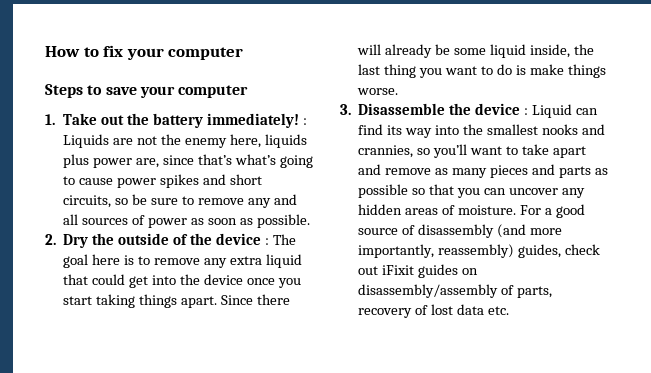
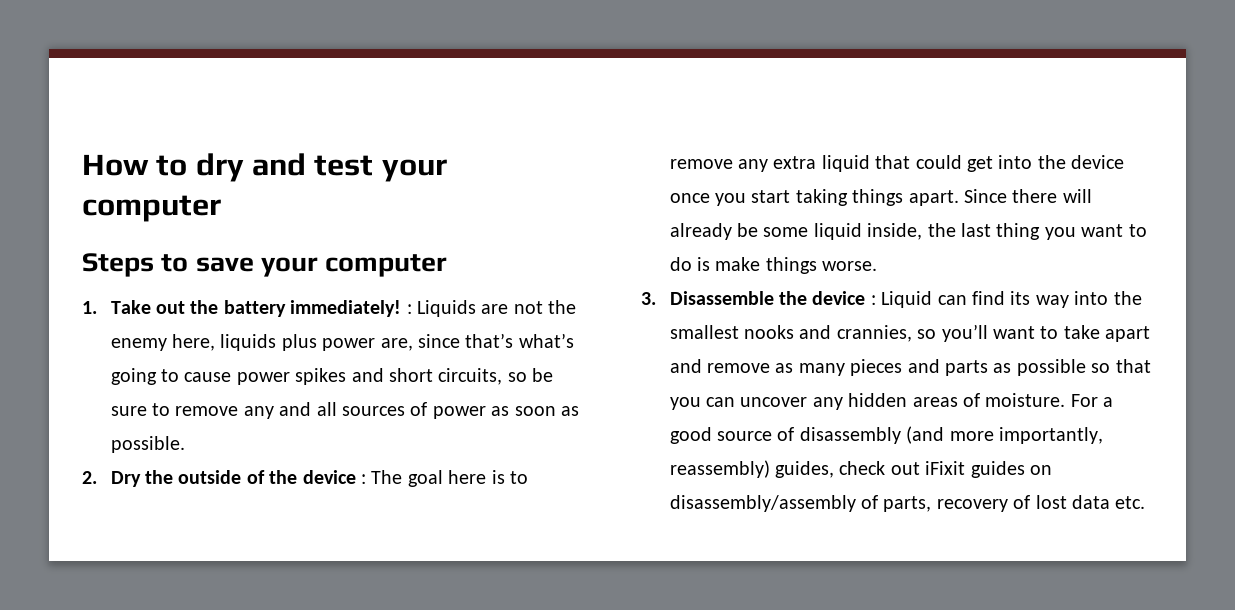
- How to fix your computer
+ How to dry and test your computer

